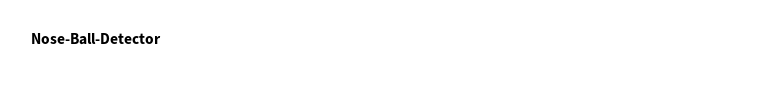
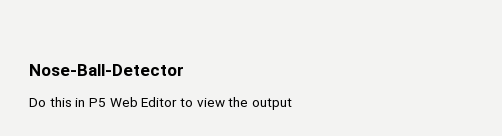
+ Do this in P5 Web Editor to view the output

